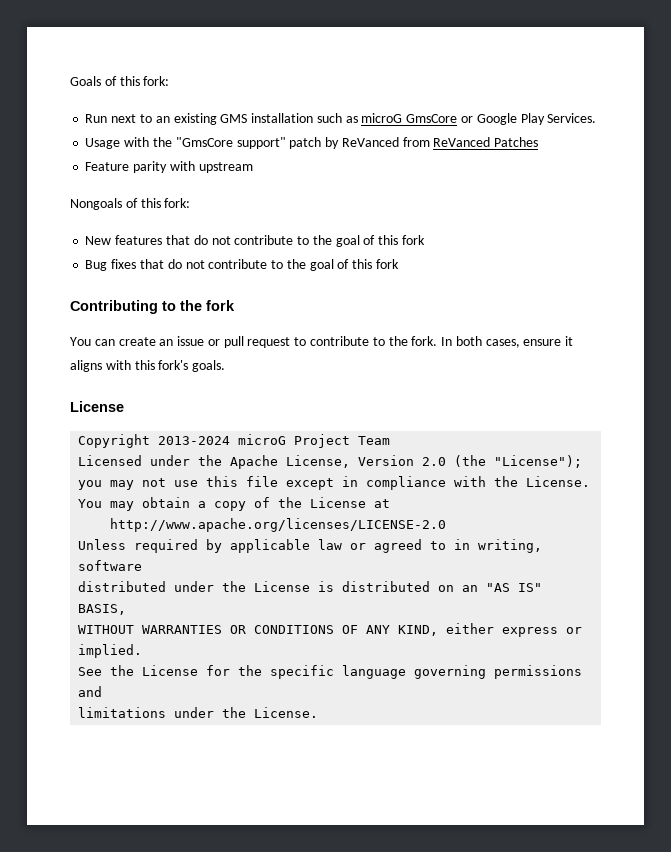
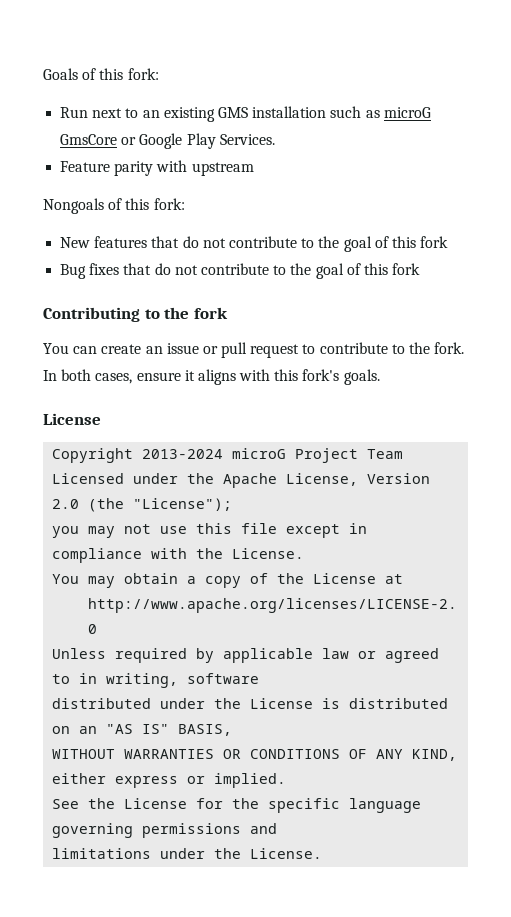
- Usage with the "GmsCore support" patch by ReVanced from ReVanced Patches

